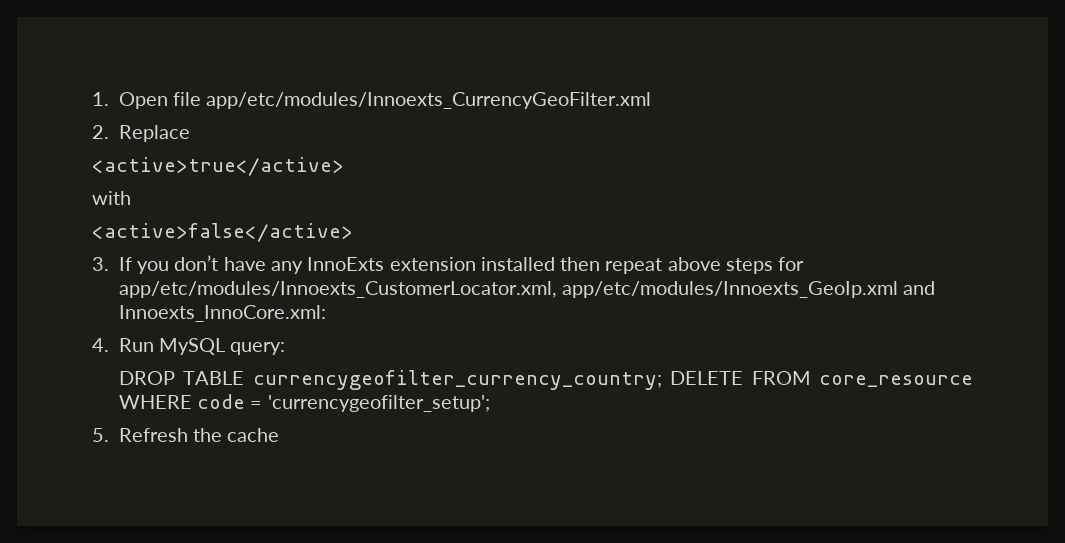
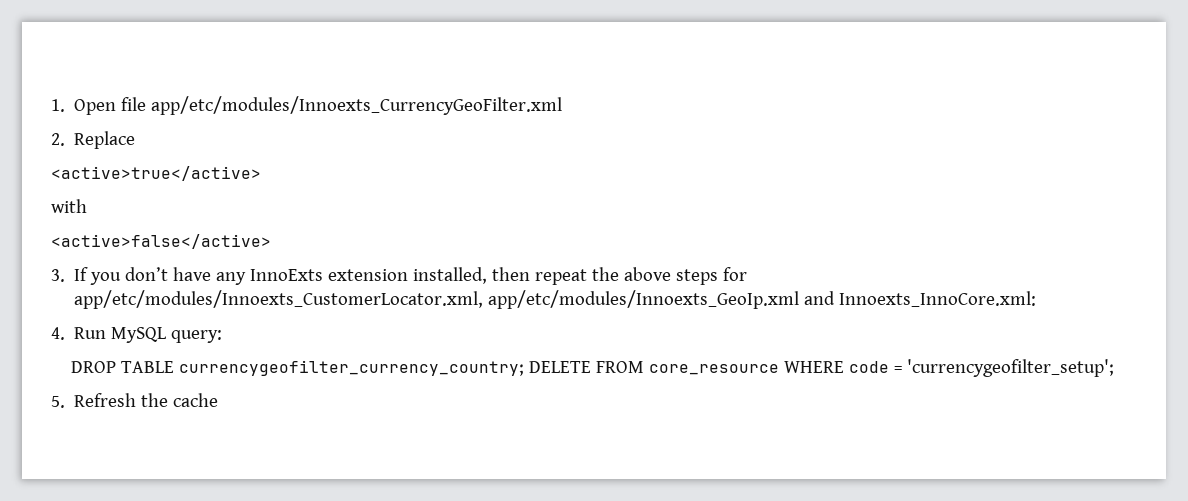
- 3. If you don’t have any InnoExts extension installed then repeat above steps for app/etc/modules/Innoexts_CustomerLocator.xml, app/etc/modules/Innoexts_GeoIp.xml and Innoexts_InnoCore.xml:
+ 3. If you don’t have any InnoExts extension installed, then repeat the above steps for app/etc/modules/Innoexts_CustomerLocator.xml, app/etc/modules/Innoexts_GeoIp.xml and Innoexts_InnoCore.xml:

